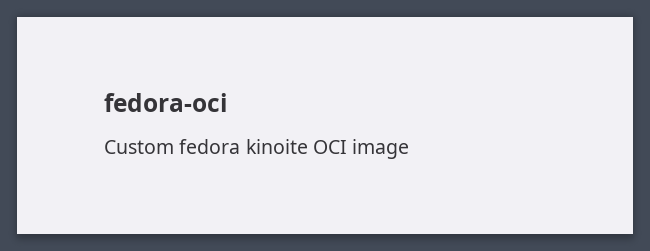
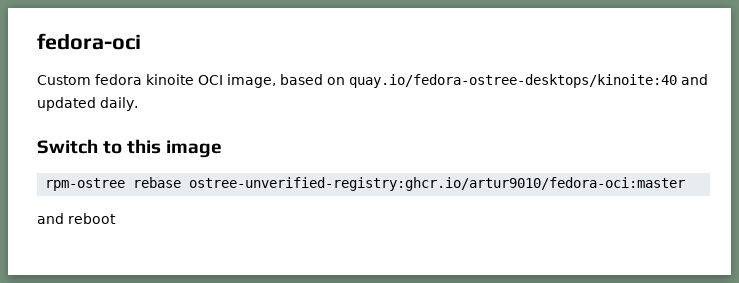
- Custom fedora kinoite OCI image
+ Custom fedora kinoite OCI image, based on quay.io/fedora-ostree-desktops/kinoite:40 and updated daily.
+ Switch to this image
+ rpm-ostree rebase ostree-unverified-registry:ghcr.io/artur9010/fedora-oci:master
+ and reboot

